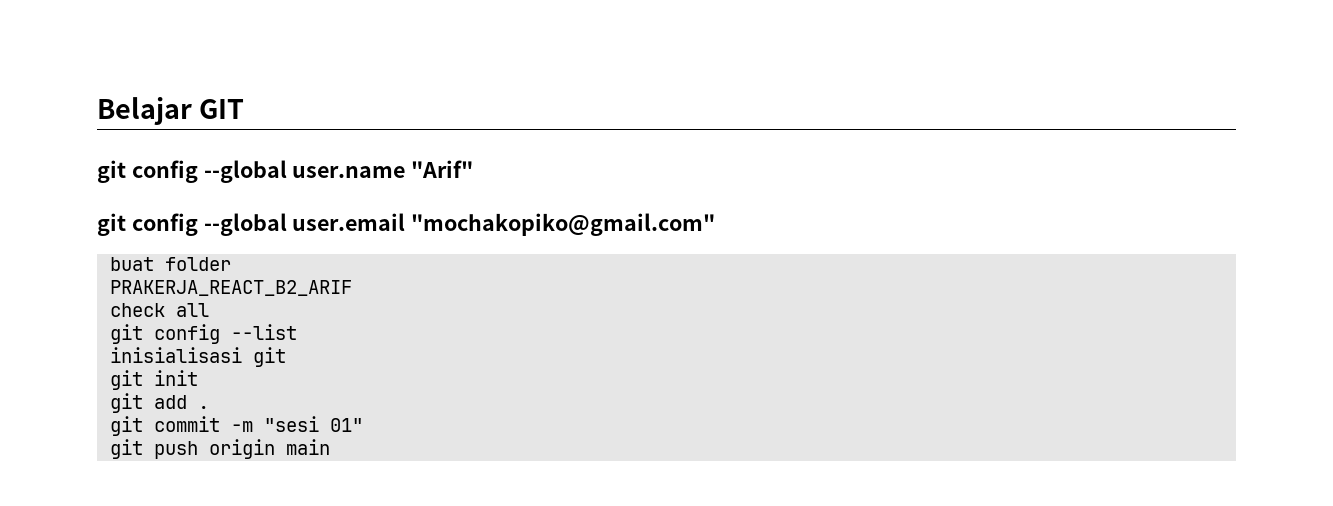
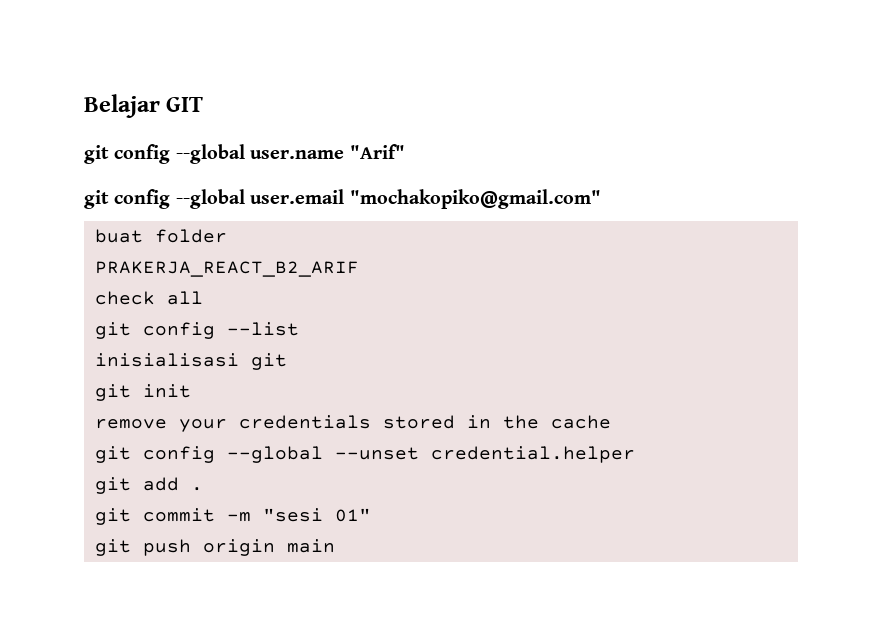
+ remove your credentials stored in the cache
+ git config --global --unset credential.helper

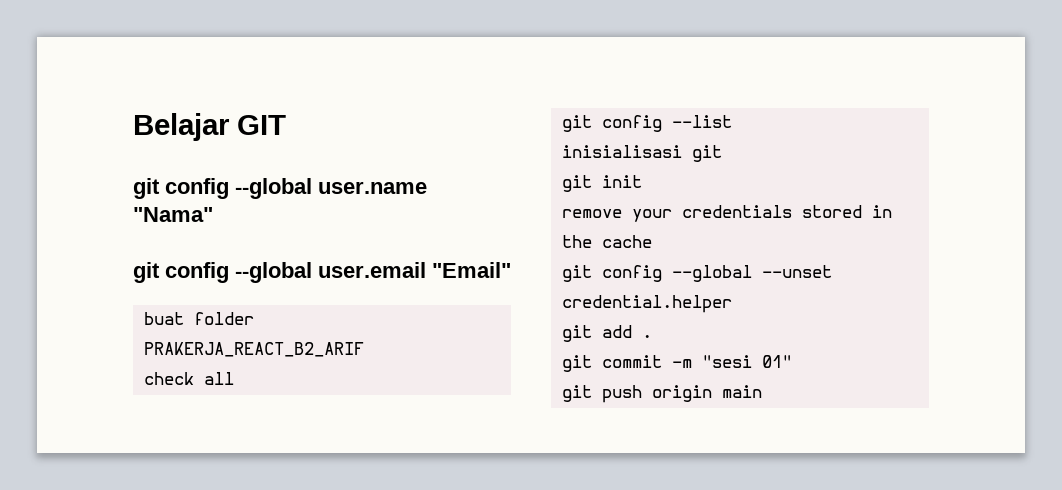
- git config --global user.name "Arif"
+ git config --global user.name "Nama"
- git config --global user.email "mochakopiko@gmail.com"
+ git config --global user.email "Email"

